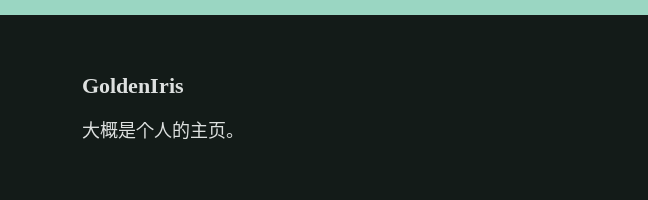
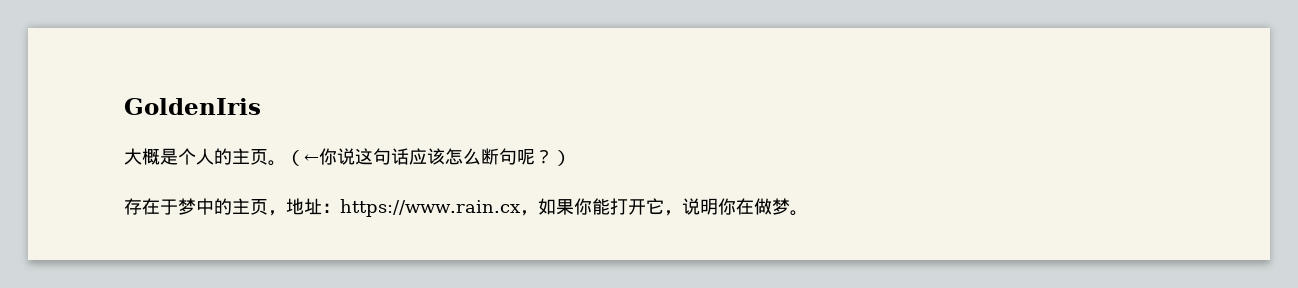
+ （←你说这句话应该怎么断句呢？）
+ 存在于梦中的主页，地址：https://www.rain.cx，如果你能打开它，说明你在做梦。

